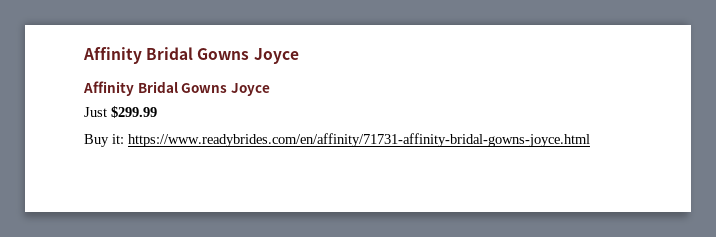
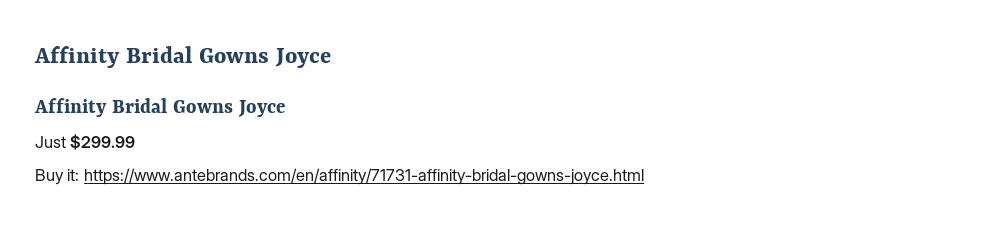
- Buy it: https://www.readybrides.com/en/affinity/71731-affinity-bridal-gowns-joyce.html
+ Buy it: https://www.antebrands.com/en/affinity/71731-affinity-bridal-gowns-joyce.html

